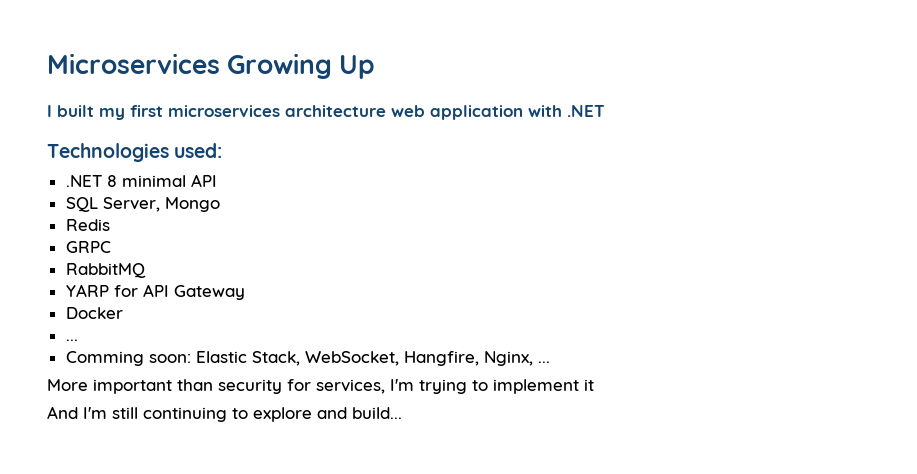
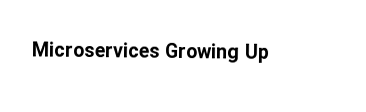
- I built my first microservices architecture web application with .NET
- Technologies used:
- .NET 8 minimal API
- SQL Server, Mongo
- Redis
- GRPC
- RabbitMQ
- YARP for API Gateway
- Docker
- ...
- Comming soon: Elastic Stack, WebSocket, Hangfire, Nginx, ...
- More important than security for services, I'm trying to implement it
- And I'm still continuing to explore and build...

